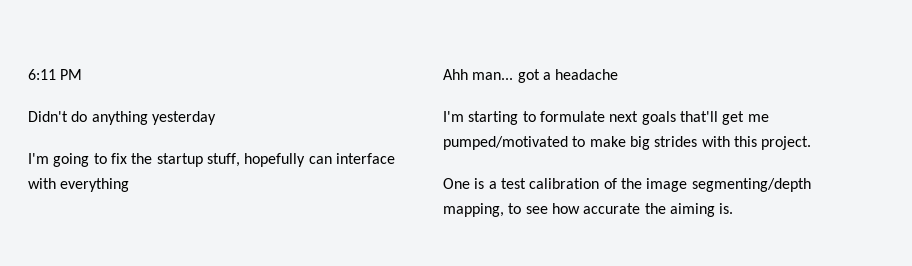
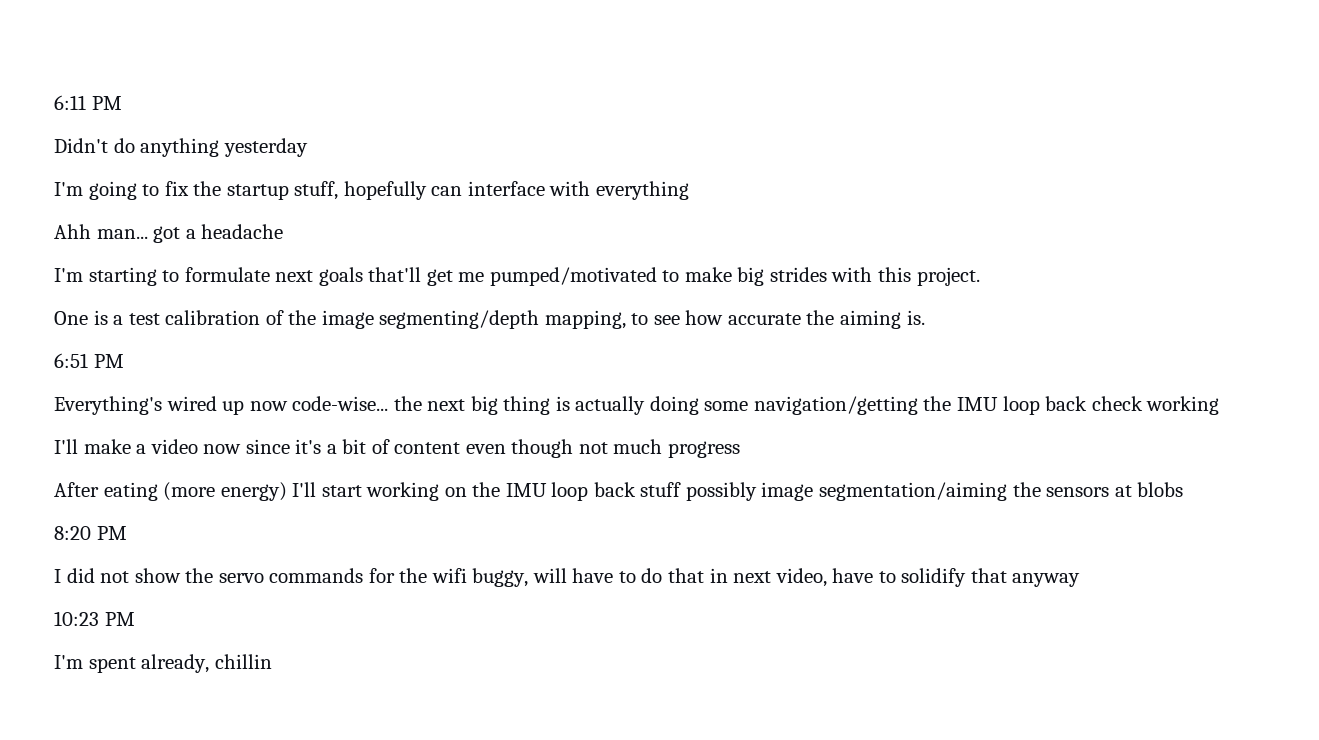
+ 6:51 PM
+ Everything's wired up now code-wise... the next big thing is actually doing some navigation/getting the IMU loop back check working
+ I'll make a video now since it's a bit of content even though not much progress
+ After eating (more energy) I'll start working on the IMU loop back stuff possibly image segmentation/aiming the sensors at blobs
+ 8:20 PM
+ I did not show the servo commands for the wifi buggy, will have to do that in next video, have to solidify that anyway
+ 10:23 PM
+ I'm spent already, chillin

